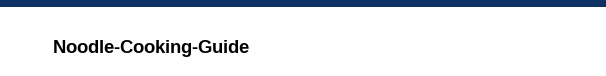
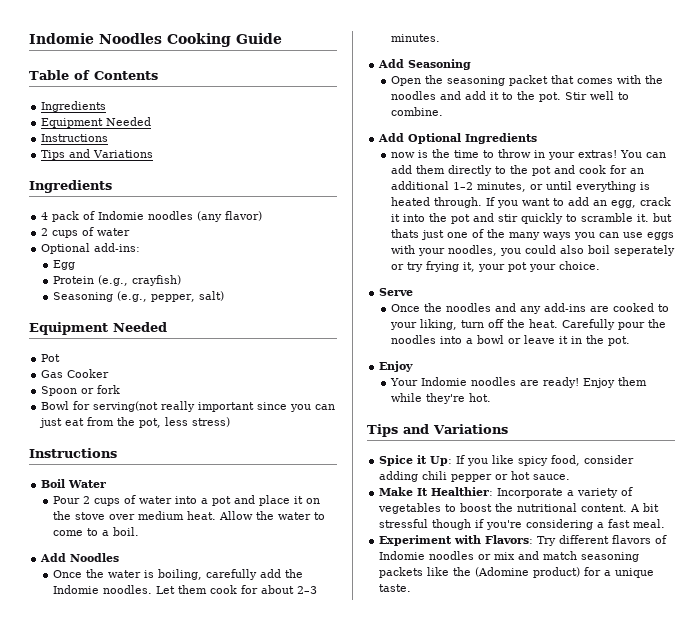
- Noodle-Cooking-Guide
+ Indomie Noodles Cooking Guide
+ Table of Contents
+ Ingredients
+ Equipment Needed
+ Instructions
+ Tips and Variations
+ Ingredients
+ 4 pack of Indomie noodles (any flavor)
+ 2 cups of water
+ Optional add-ins:
+ Egg
+ Protein (e.g., crayfish)
+ Seasoning (e.g., pepper, salt)
+ Equipment Needed
+ Pot
+ Gas Cooker
+ Spoon or fork
+ Bowl for serving(not really important since you can just eat from the pot, less stress)
+ Instructions
+ Boil Water
+ Pour 2 cups of water into a pot and place it on the stove over medium heat. Allow the water to come to a boil.
+ Add Noodles
+ Once the water is boiling, carefully add the Indomie noodles. Let them cook for about 2–3 minutes.
+ Add Seasoning
+ Open the seasoning packet that comes with the noodles and add it to the pot. Stir well to combine.
+ Add Optional Ingredients
+ now is the time to throw in your extras! You can add them directly to the pot and cook for an additional 1–2 minutes, or until everything is heated through. If you want to add an egg, crack it into the pot and stir quickly to scramble it. but thats just one of the many ways you can use eggs with your noodles, you could also boil seperately or try frying it, your pot your choice.
+ Serve
+ Once the noodles and any add-ins are cooked to your liking, turn off the heat. Carefully pour the noodles into a bowl or leave it in the pot.
+ Enjoy
+ Your Indomie noodles are ready! Enjoy them while they're hot.
+ Tips and Variations
+ Spice it Up: If you like spicy food, consider adding chili pepper or hot sauce.
+ Make It Healthier: Incorporate a variety of vegetables to boost the nutritional content. A bit stressful though if you're considering a fast meal.
+ Experiment with Flavors: Try different flavors of Indomie noodles or mix and match seasoning packets like the (Adomine product) for a unique taste.

